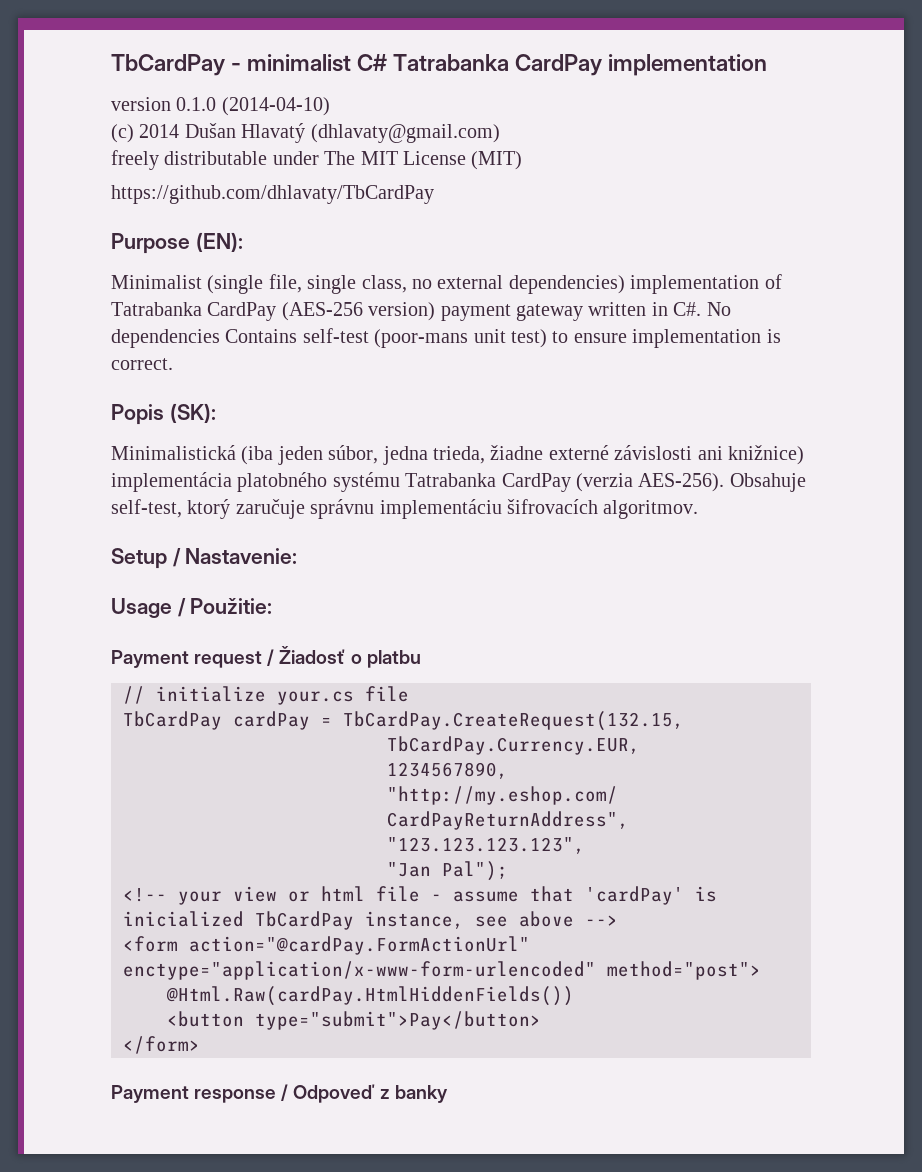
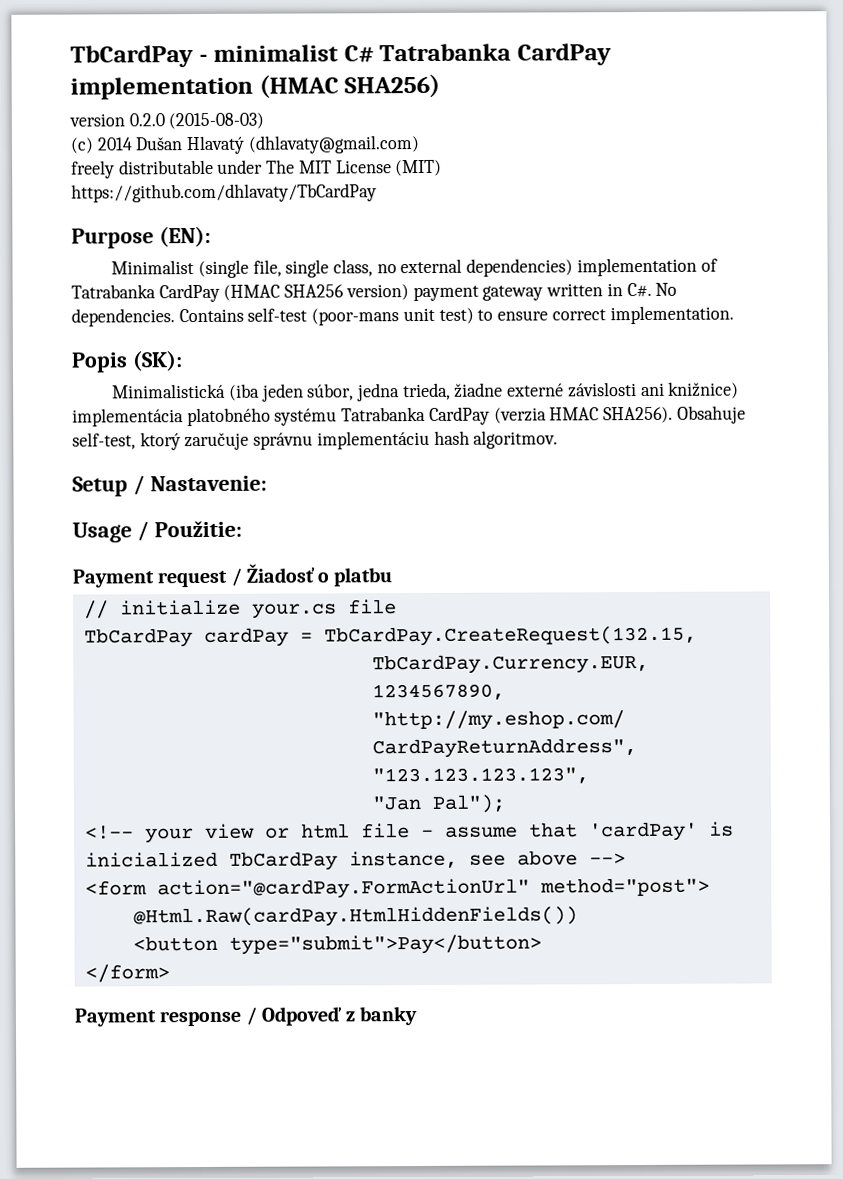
- TbCardPay - minimalist C# Tatrabanka CardPay implementation
+ TbCardPay - minimalist C# Tatrabanka CardPay implementation (HMAC SHA256)
- version 0.1.0 (2014-04-10)
+ version 0.2.0 (2015-08-03)
- Minimalist (single file, single class, no external dependencies) implementation of Tatrabanka CardPay (AES-256 version) payment gateway written in C#. No dependencies Contains self-test (poor-mans unit test) to ensure implementation is correct.
+ Minimalist (single file, single class, no external dependencies) implementation of Tatrabanka CardPay (HMAC SHA256 version) payment gateway written in C#. No dependencies. Contains self-test (poor-mans unit test) to ensure correct implementation.
- Minimalistická (iba jeden súbor, jedna trieda, žiadne externé závislosti ani knižnice) implementácia platobného systému Tatrabanka CardPay (verzia AES-256).
+ Minimalistická (iba jeden súbor, jedna trieda, žiadne externé závislosti ani knižnice) implementácia platobného systému Tatrabanka CardPay (verzia HMAC SHA256).
- Obsahuje self-test, ktorý zaručuje správnu implementáciu šifrovacích algoritmov.
+ Obsahuje self-test, ktorý zaručuje správnu implementáciu hash algoritmov.
- <form action="@cardPay.FormActionUrl" enctype="application/x-www-form-urlencoded" method="post">
+ <form action="@cardPay.FormActionUrl" method="post">

